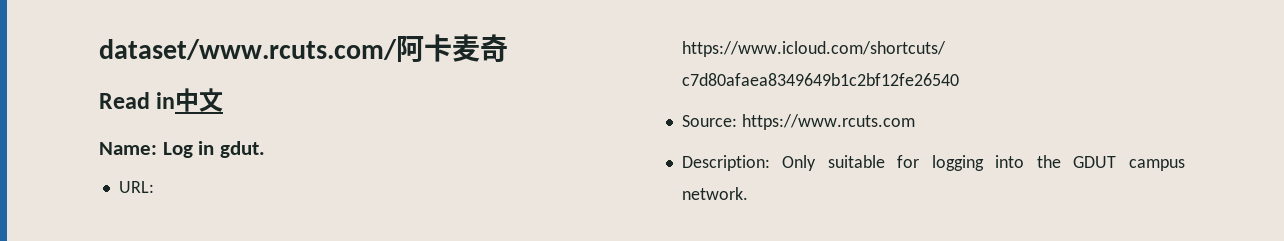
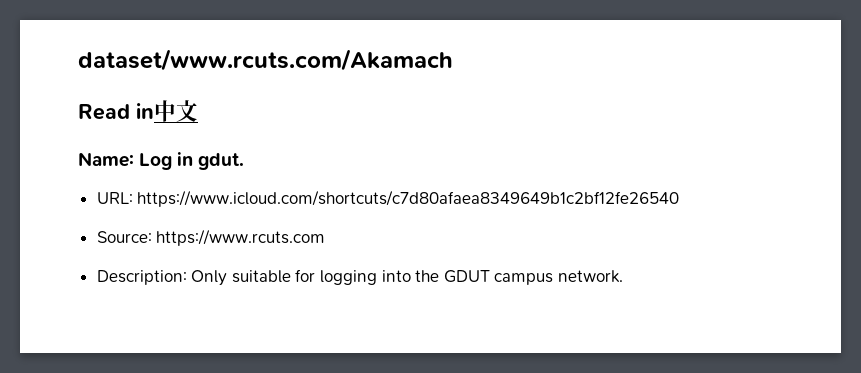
- dataset/www.rcuts.com/阿卡麦奇
+ dataset/www.rcuts.com/Akamach

